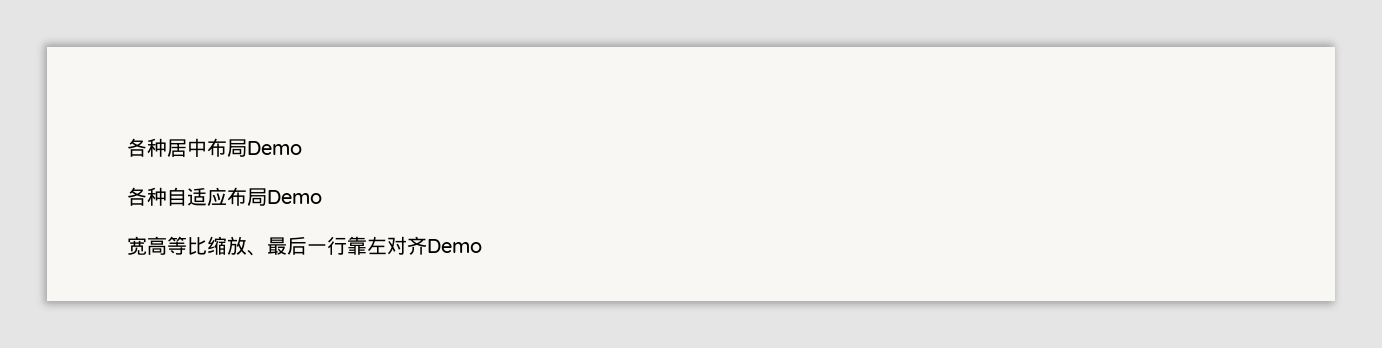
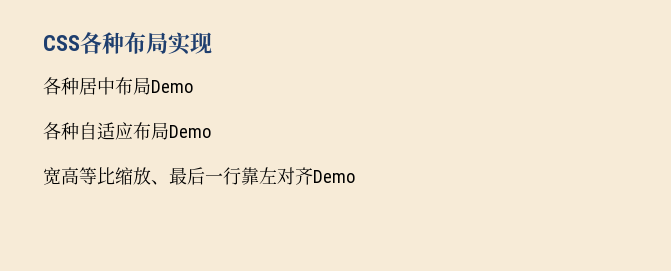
+ CSS各种布局实现

